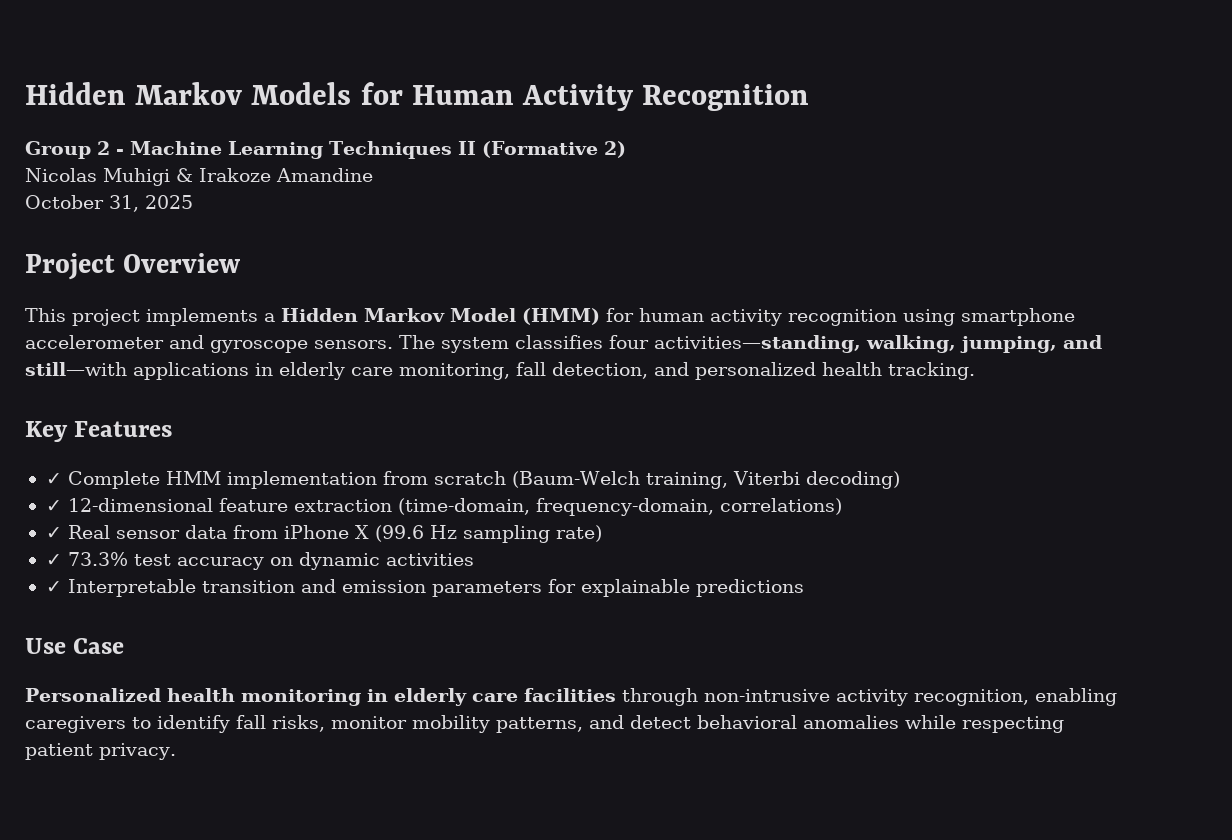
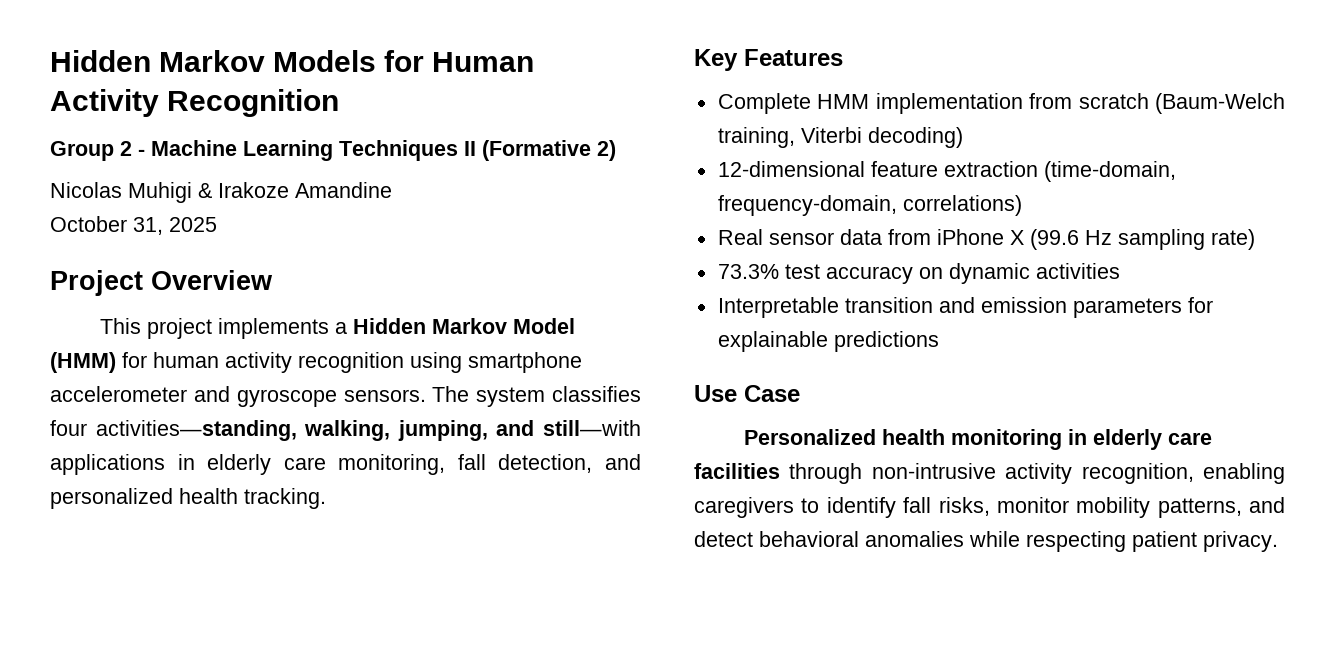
- ✓ Complete HMM implementation from scratch (Baum-Welch training, Viterbi decoding)
+ Complete HMM implementation from scratch (Baum-Welch training, Viterbi decoding)
- ✓ 12-dimensional feature extraction (time-domain, frequency-domain, correlations)
+ 12-dimensional feature extraction (time-domain, frequency-domain, correlations)
- ✓ Real sensor data from iPhone X (99.6 Hz sampling rate)
+ Real sensor data from iPhone X (99.6 Hz sampling rate)
- ✓ 73.3% test accuracy on dynamic activities
+ 73.3% test accuracy on dynamic activities
- ✓ Interpretable transition and emission parameters for explainable predictions
+ Interpretable transition and emission parameters for explainable predictions

